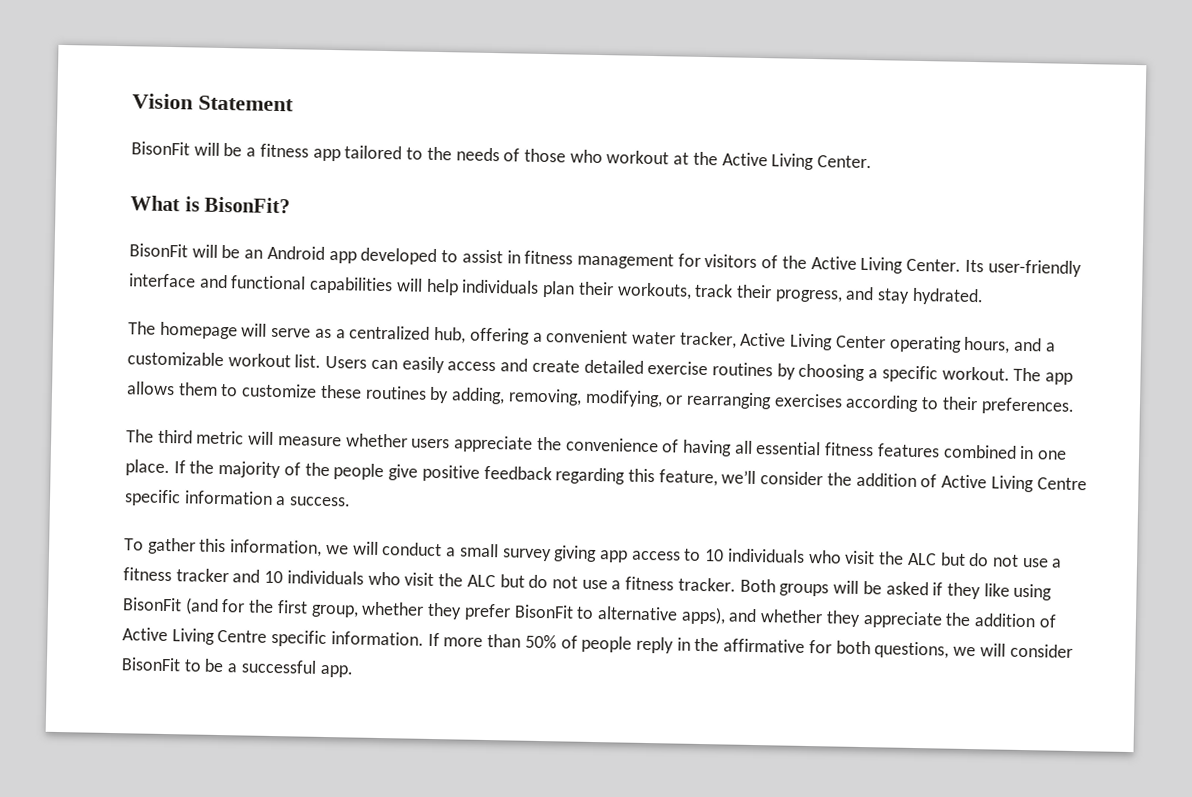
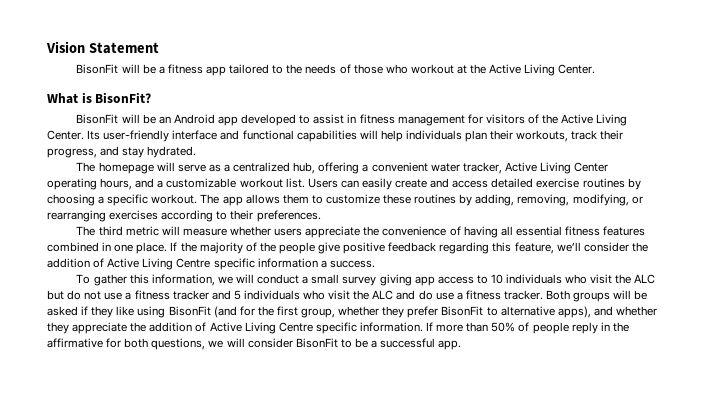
- Users can easily access and create detailed exercise routines by choosing a specific workout.
+ Users can easily create and access detailed exercise routines by choosing a specific workout.
- To gather this information, we will conduct a small survey giving app access to 10 individuals who visit the ALC but do not use a fitness tracker and 10 individuals who visit the ALC but do not use a fitness tracker.
+ To gather this information, we will conduct a small survey giving app access to 10 individuals who visit the ALC but do not use a fitness tracker and 5 individuals who visit the ALC and do use a fitness tracker.

